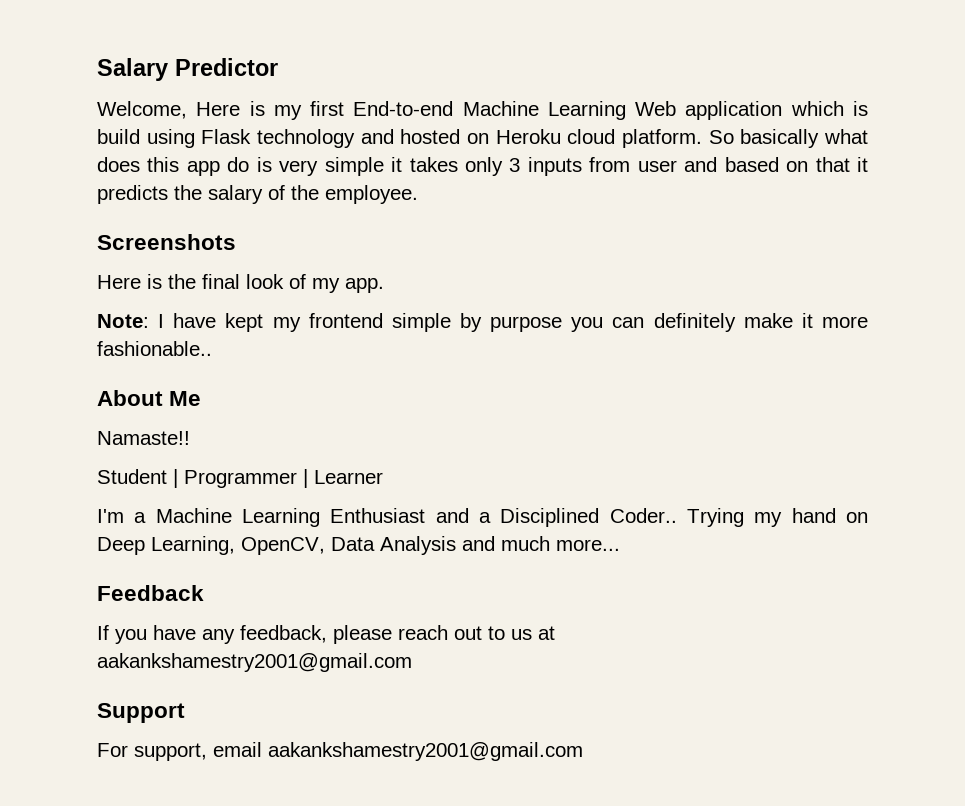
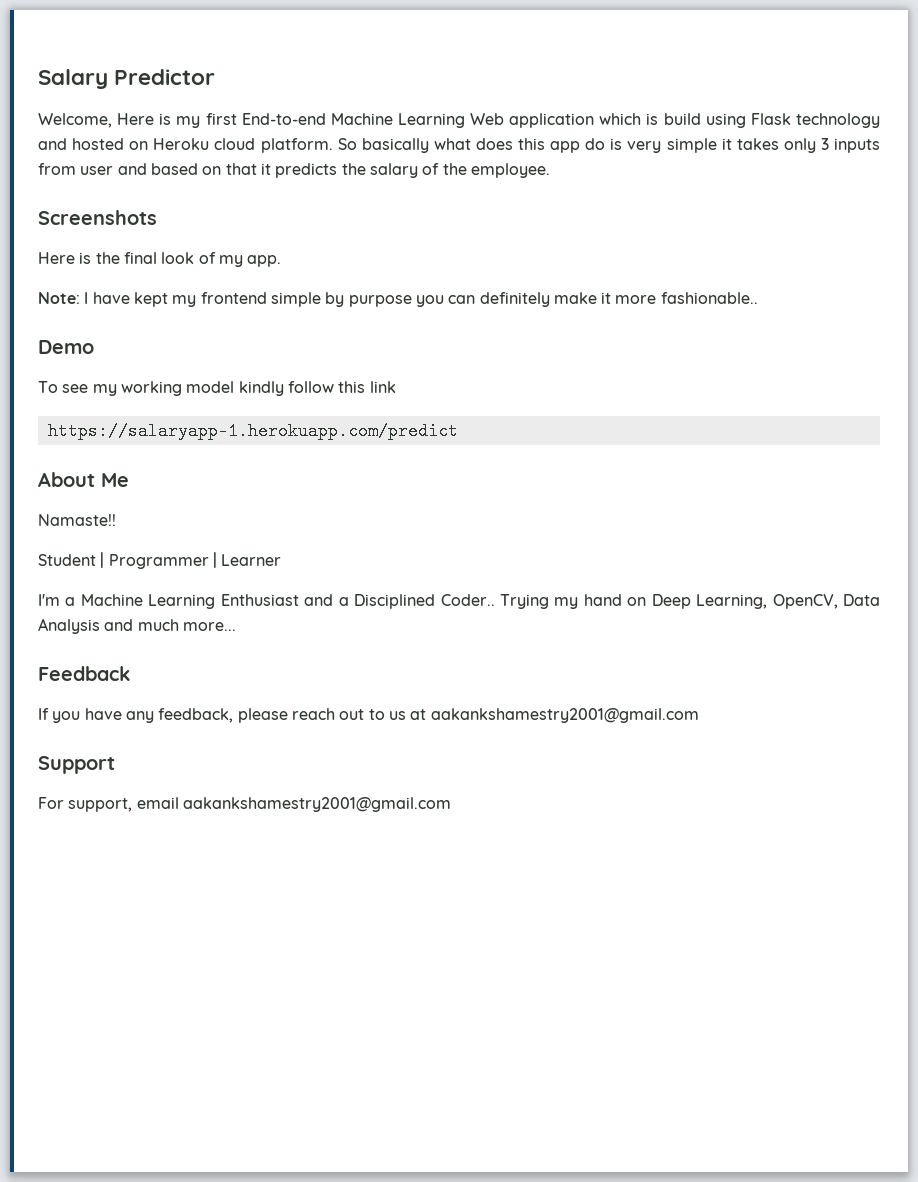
+ Demo
+ To see my working model kindly follow this link
+ https://salaryapp-1.herokuapp.com/predict

